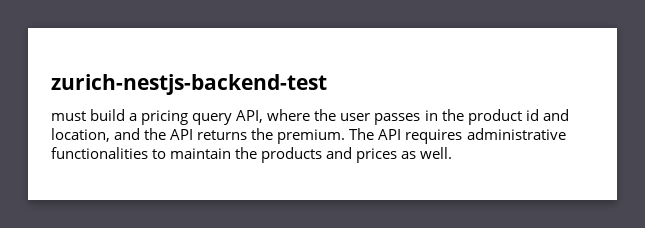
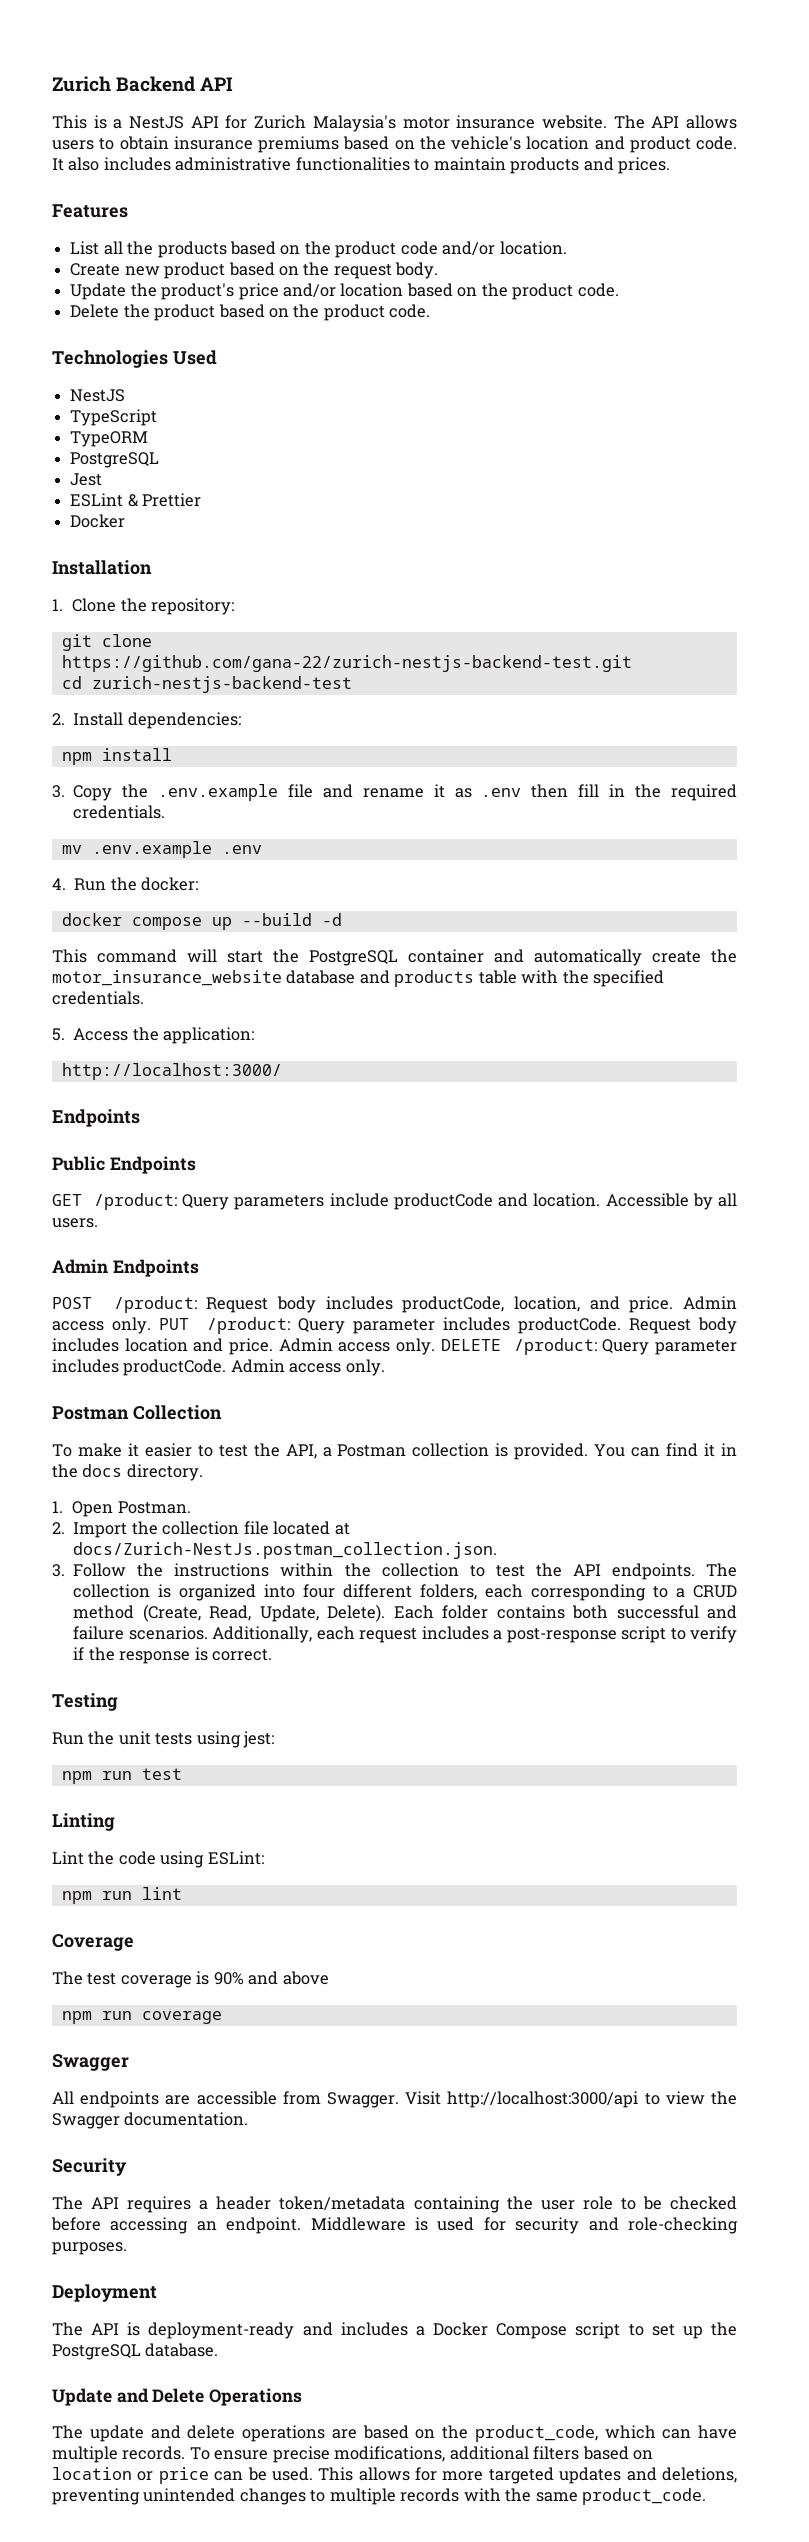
- zurich-nestjs-backend-test
- must build a pricing query API, where the user passes in the product id and location, and the API returns the premium. The API requires administrative functionalities to maintain the products and prices as well.
+ Zurich Backend API
+ This is a NestJS API for Zurich Malaysia's motor insurance website. The API allows users to obtain insurance premiums based on the vehicle's location and product code. It also includes administrative functionalities to maintain products and prices.
+ Features
+ List all the products based on the product code and/or location.
+ Create new product based on the request body.
+ Update the product's price and/or location based on the product code.
+ Delete the product based on the product code.
+ Technologies Used
+ NestJS
+ TypeScript
+ TypeORM
+ PostgreSQL
+ Jest
+ ESLint & Prettier
+ Docker
+ Installation
+ 1. Clone the repository:
+ git clone https://github.com/gana-22/zurich-nestjs-backend-test.git
+ cd zurich-nestjs-backend-test
+ 2. Install dependencies:
+ npm install
+ 3. Copy the .env.example file and rename it as .env then fill in the required credentials.
+ mv .env.example .env
+ 4. Run the docker:
+ docker compose up --build -d
+ This command will start the PostgreSQL container and automatically create the motor_insurance_website database and products table with the specified credentials.
+ 5. Access the application:
+ http://localhost:3000/
+ Endpoints
+ Public Endpoints
+ GET /product: Query parameters include productCode and location. Accessible by all users.
+ Admin Endpoints
+ POST /product: Request body includes productCode, location, and price. Admin access only. PUT /product: Query parameter includes productCode. Request body includes location and price. Admin access only. DELETE /product: Query parameter includes productCode. Admin access only.
+ Postman Collection
+ To make it easier to test the API, a Postman collection is provided. You can find it in the docs directory.
+ 1. Open Postman.
+ 2. Import the collection file located at docs/Zurich-NestJs.postman_collection.json.
+ 3. Follow the instructions within the collection to test the API endpoints. The collection is organized into four different folders, each corresponding to a CRUD method (Create, Read, Update, Delete). Each folder contains both successful and failure scenarios. Additionally, each request includes a post-response script to verify if the response is correct.
+ Testing
+ Run the unit tests using jest:
+ npm run test
+ Linting
+ Lint the code using ESLint:
+ npm run lint
+ Coverage
+ The test coverage is 90% and above
+ npm run coverage
+ Swagger
+ All endpoints are accessible from Swagger. Visit http://localhost:3000/api to view the Swagger documentation.
+ Security
+ The API requires a header token/metadata containing the user role to be checked before accessing an endpoint. Middleware is used for security and role-checking purposes.
+ Deployment
+ The API is deployment-ready and includes a Docker Compose script to set up the PostgreSQL database.
+ Update and Delete Operations
+ The update and delete operations are based on the product_code, which can have multiple records. To ensure precise modifications, additional filters based on location or price can be used. This allows for more targeted updates and deletions, preventing unintended changes to multiple records with the same product_code.

